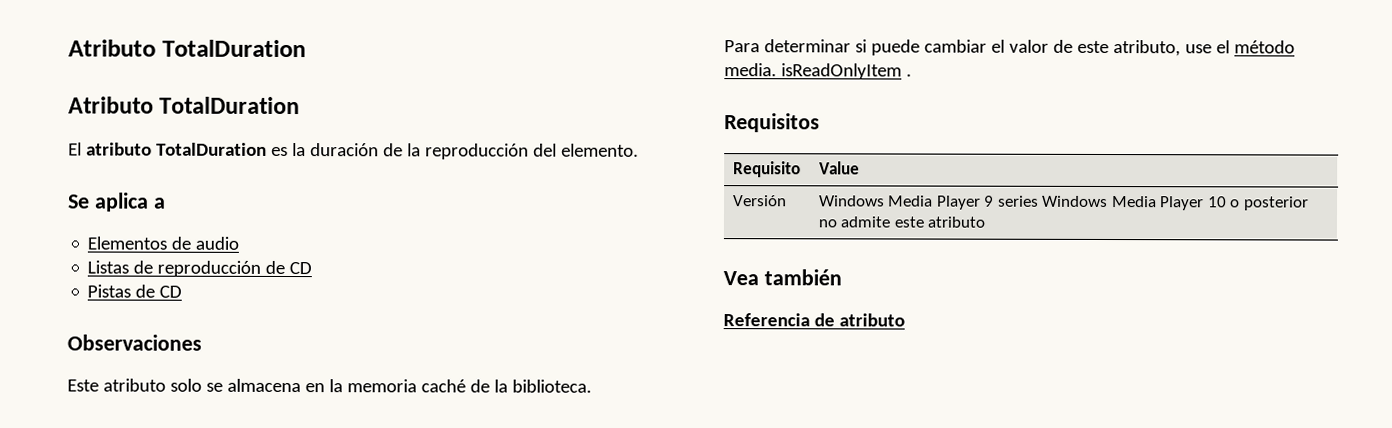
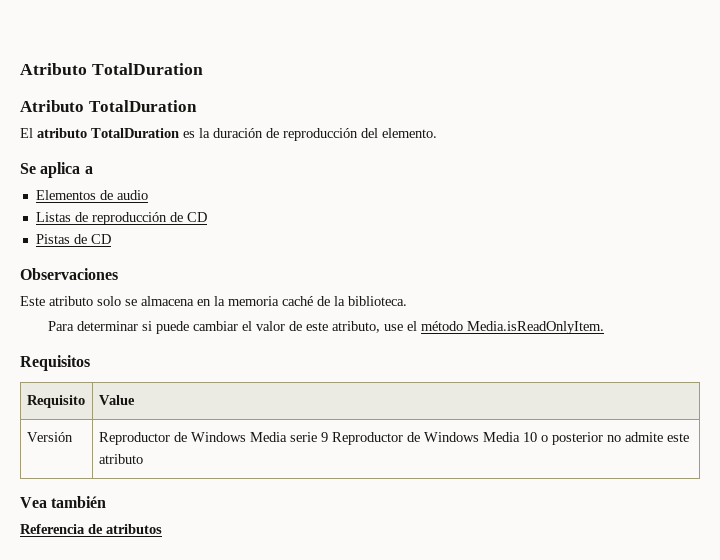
- El atributo TotalDuration es la duración de la reproducción del elemento.
+ El atributo TotalDuration es la duración de reproducción del elemento.
- Para determinar si puede cambiar el valor de este atributo, use el método media. isReadOnlyItem .
+ Para determinar si puede cambiar el valor de este atributo, use el método Media.isReadOnlyItem.
- Versión | Windows Media Player 9 series Windows Media Player 10 o posterior no admite este atributo
+ Versión | Reproductor de Windows Media serie 9 Reproductor de Windows Media 10 o posterior no admite este atributo
- Referencia de atributo
+ Referencia de atributos

